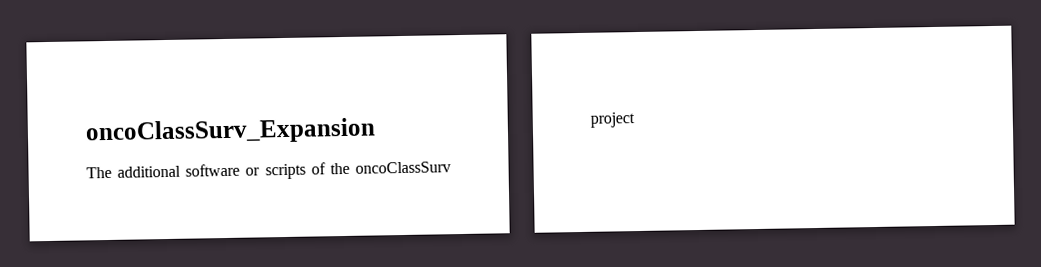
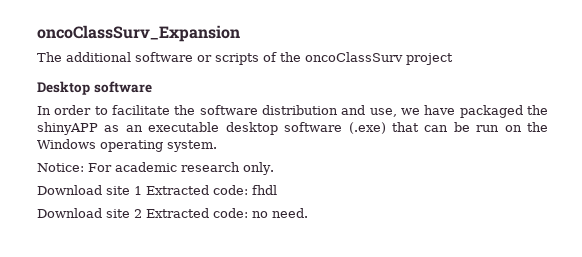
+ Desktop software
+ In order to facilitate the software distribution and use, we have packaged the shinyAPP as an executable desktop software (.exe) that can be run on the Windows operating system.
+ Notice: For academic research only.
+ Download site 1 Extracted code: fhdl
+ Download site 2 Extracted code: no need.

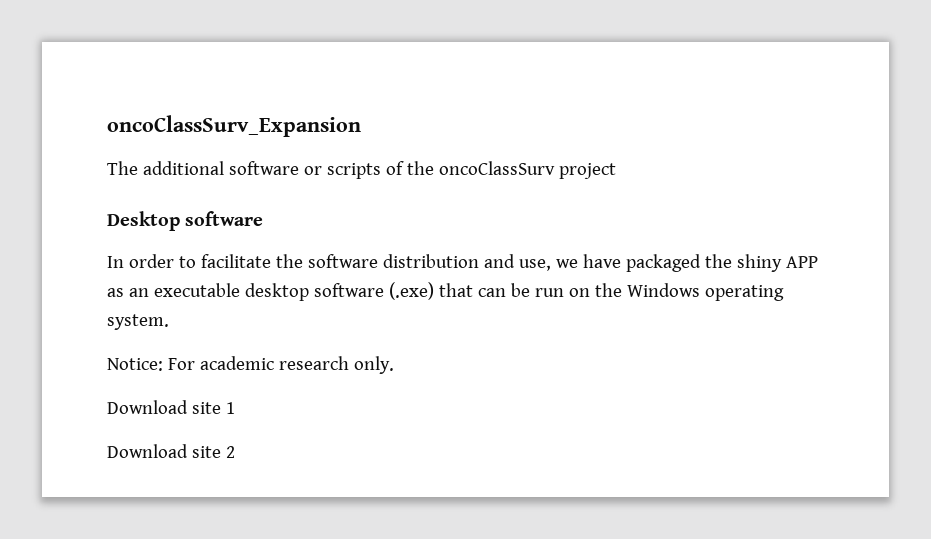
- In order to facilitate the software distribution and use, we have packaged the shinyAPP as an executable desktop software (.exe) that can be run on the Windows operating system.
+ In order to facilitate the software distribution and use, we have packaged the shiny APP as an executable desktop software (.exe) that can be run on the Windows operating system.
- Download site 1 Extracted code: fhdl
+ Download site 1
- Download site 2 Extracted code: no need.
+ Download site 2

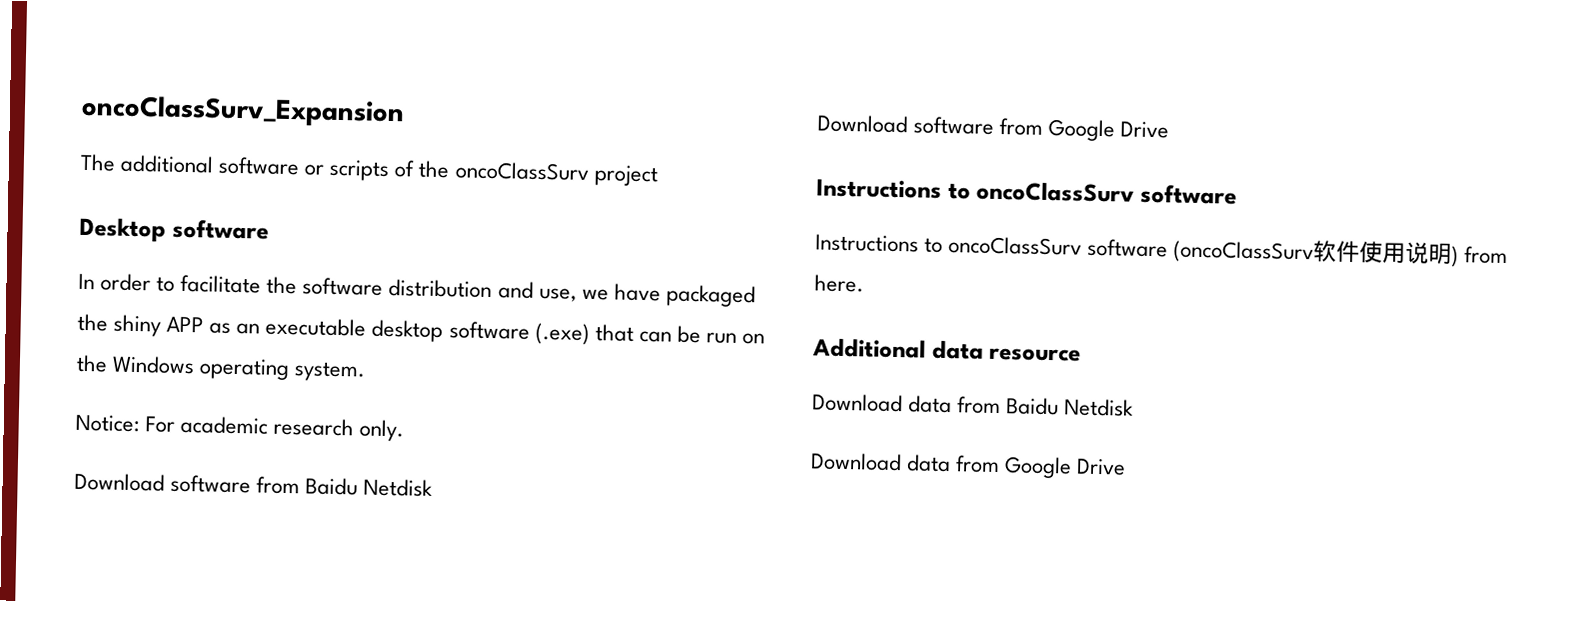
- Download site 1
- Download site 2
+ Download software from Baidu Netdisk
+ Download software from Google Drive
+ Instructions to oncoClassSurv software
+ Instructions to oncoClassSurv software (oncoClassSurv软件使用说明) from here.
+ Additional data resource
+ Download data from Baidu Netdisk
+ Download data from Google Drive

